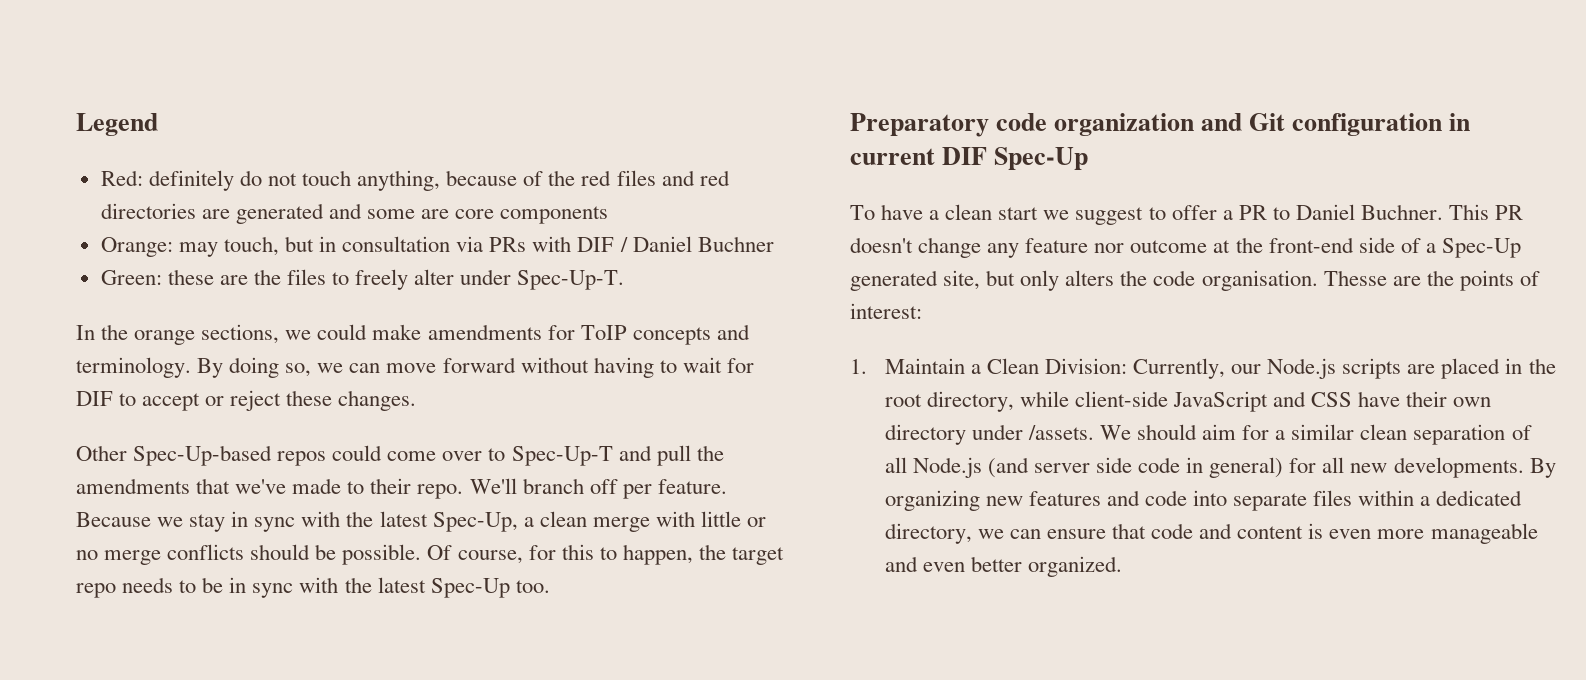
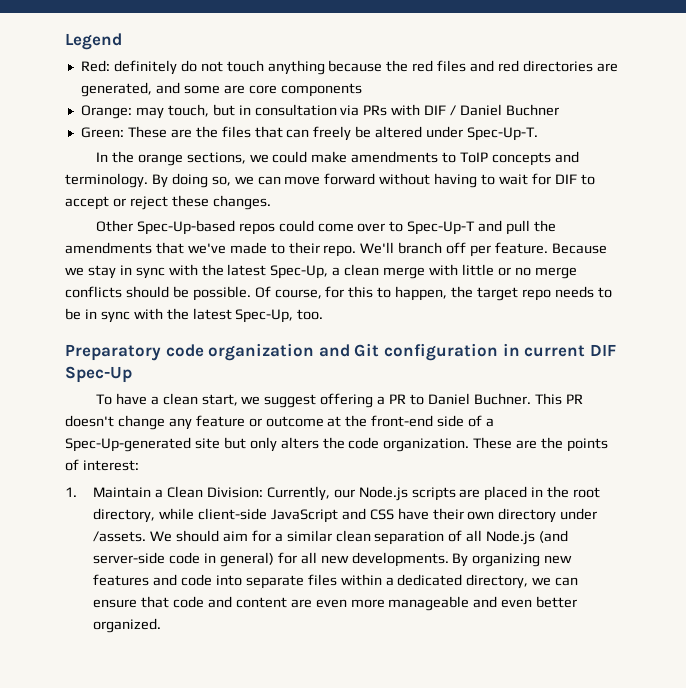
- Red: definitely do not touch anything, because of the red files and red directories are generated and some are core components
+ Red: definitely do not touch anything because the red files and red directories are generated, and some are core components
- Green: these are the files to freely alter under Spec-Up-T.
+ Green: These are the files that can freely be altered under Spec-Up-T.
- In the orange sections, we could make amendments for ToIP concepts and terminology.
+ In the orange sections, we could make amendments to ToIP concepts and terminology.
- Of course, for this to happen, the target repo needs to be in sync with the latest Spec-Up too.
+ Of course, for this to happen, the target repo needs to be in sync with the latest Spec-Up, too.
- To have a clean start we suggest to offer a PR to Daniel Buchner.
+ To have a clean start, we suggest offering a PR to Daniel Buchner.
- This PR doesn't change any feature nor outcome at the front-end side of a Spec-Up generated site, but only alters the code organisation. Thesse are the points of interest:
+ This PR doesn't change any feature or outcome at the front-end side of a Spec-Up-generated site but only alters the code organization. These are the points of interest:
- We should aim for a similar clean separation of all Node.js (and server side code in general) for all new developments.
+ We should aim for a similar clean separation of all Node.js (and server-side code in general) for all new developments.
- By organizing new features and code into separate files within a dedicated directory, we can ensure that code and content is even more manageable and even better organized.
+ By organizing new features and code into separate files within a dedicated directory, we can ensure that code and content are even more manageable and even better organized.

